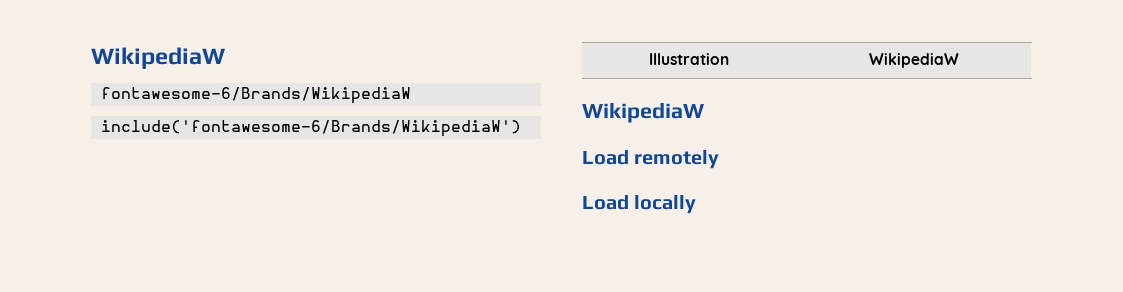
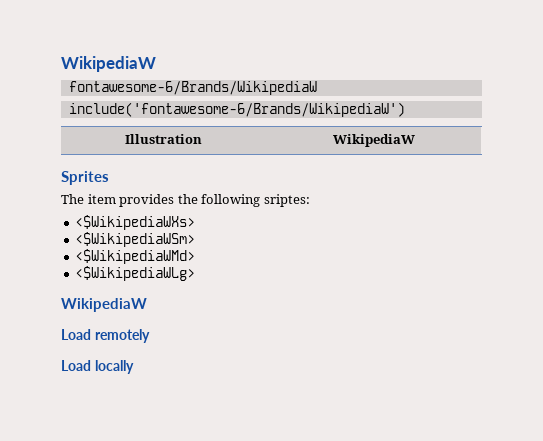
+ Sprites
+ The item provides the following sriptes:
+ <$WikipediaWXs>
+ <$WikipediaWSm>
+ <$WikipediaWMd>
+ <$WikipediaWLg>

